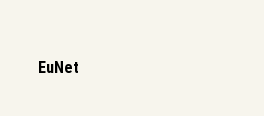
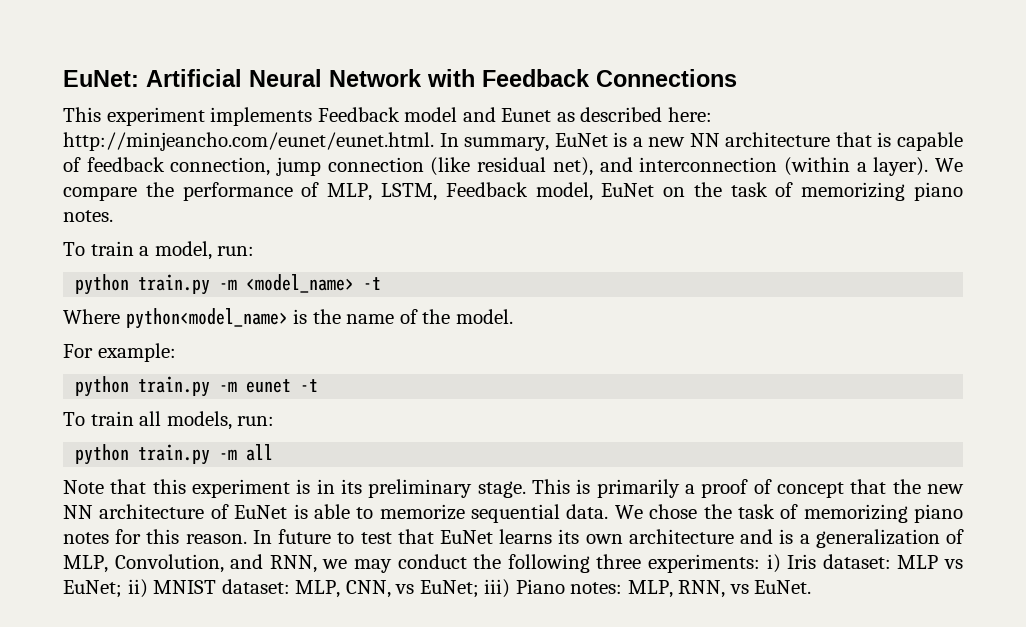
- EuNet
+ EuNet: Artificial Neural Network with Feedback Connections
+ This experiment implements Feedback model and Eunet as described here: http://minjeancho.com/eunet/eunet.html. In summary, EuNet is a new NN architecture that is capable of feedback connection, jump connection (like residual net), and interconnection (within a layer). We compare the performance of MLP, LSTM, Feedback model, EuNet on the task of memorizing piano notes.
+ To train a model, run:
+ python train.py -m <model_name> -t
+ Where python<model_name> is the name of the model.
+ For example:
+ python train.py -m eunet -t
+ To train all models, run:
+ python train.py -m all
+ Note that this experiment is in its preliminary stage. This is primarily a proof of concept that the new NN architecture of EuNet is able to memorize sequential data. We chose the task of memorizing piano notes for this reason. In future to test that EuNet learns its own architecture and is a generalization of MLP, Convolution, and RNN, we may conduct the following three experiments: i) Iris dataset: MLP vs EuNet; ii) MNIST dataset: MLP, CNN, vs EuNet; iii) Piano notes: MLP, RNN, vs EuNet.

